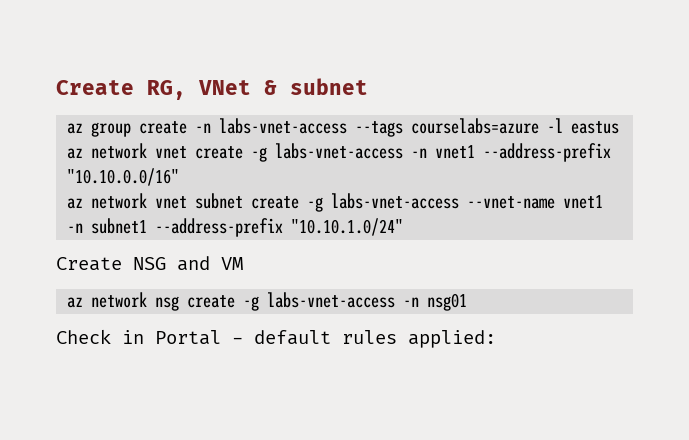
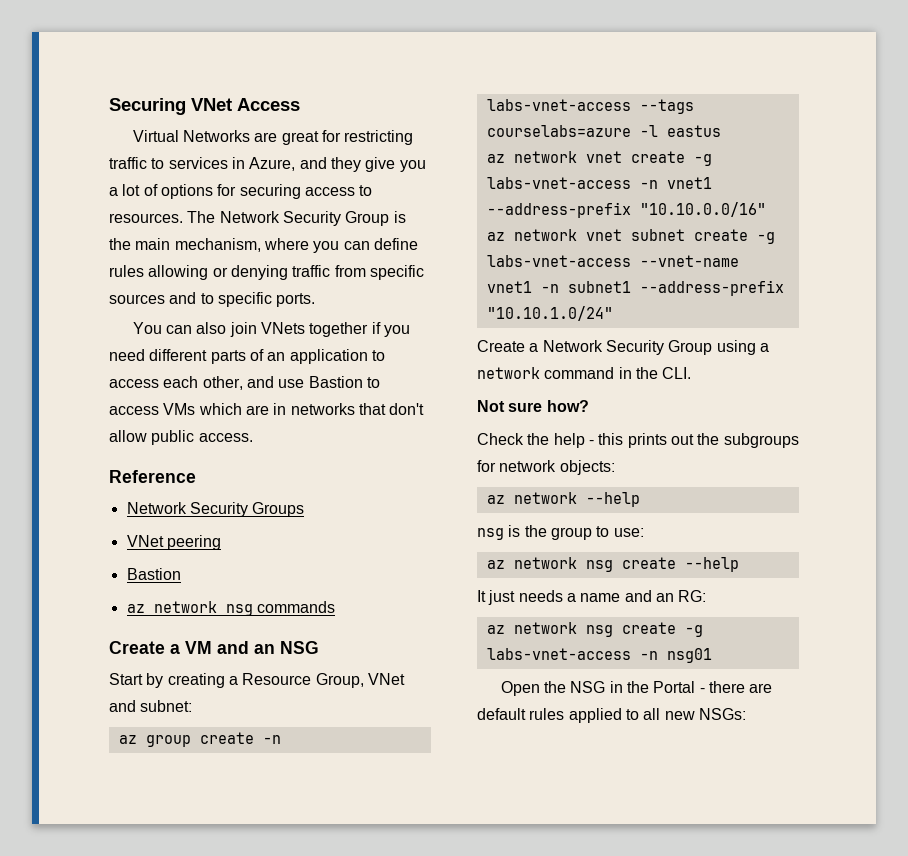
- Create RG, VNet & subnet
+ Securing VNet Access
+ Virtual Networks are great for restricting traffic to services in Azure, and they give you a lot of options for securing access to resources. The Network Security Group is the main mechanism, where you can define rules allowing or denying traffic from specific sources and to specific ports.
+ You can also join VNets together if you need different parts of an application to access each other, and use Bastion to access VMs which are in networks that don't allow public access.
+ Reference
+ Network Security Groups
+ VNet peering
+ Bastion
+ az network nsg commands
+ Create a VM and an NSG
+ Start by creating a Resource Group, VNet and subnet:
- Create NSG and VM
+ Create a Network Security Group using a network command in the CLI.
+ Not sure how?
+ Check the help - this prints out the subgroups for network objects:
+ az network --help
+ nsg is the group to use:
+ az network nsg create --help
+ It just needs a name and an RG:
- Check in Portal - default rules applied:
+ Open the NSG in the Portal - there are default rules applied to all new NSGs:

